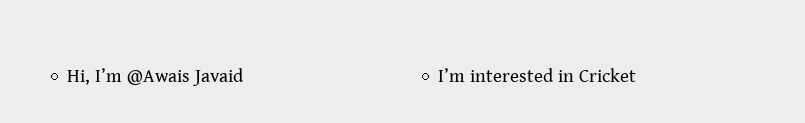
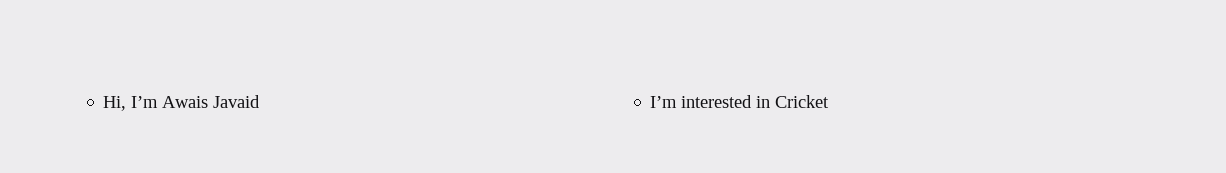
- Hi, I’m @Awais Javaid
+ Hi, I’m Awais Javaid

